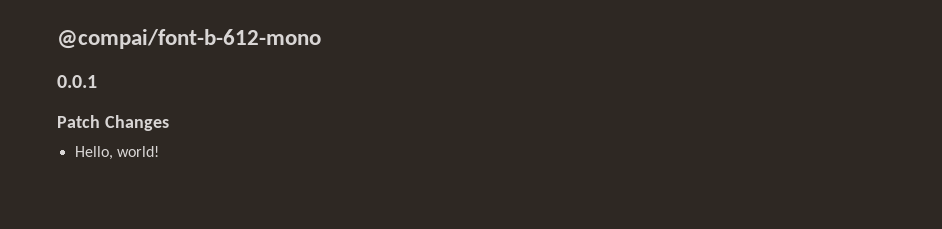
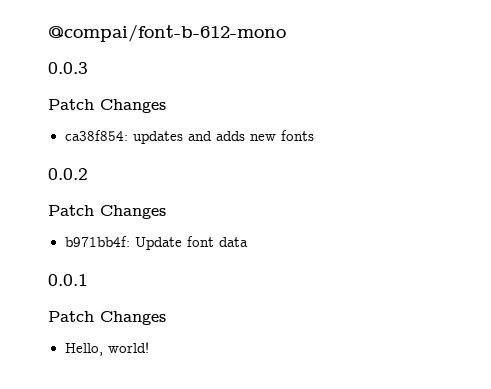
+ 0.0.3
+ Patch Changes
+ ca38f854: updates and adds new fonts
+ 0.0.2
+ Patch Changes
+ b971bb4f: Update font data

